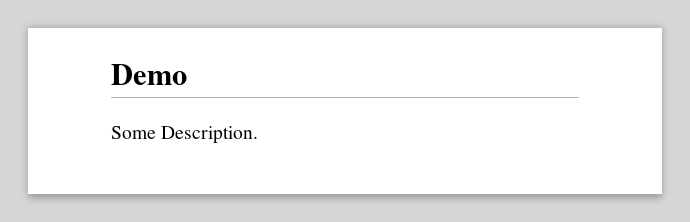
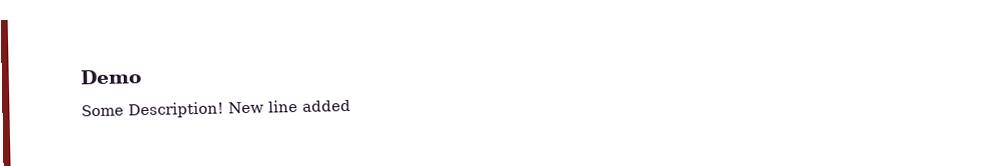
- Some Description.
+ Some Description! New line added

